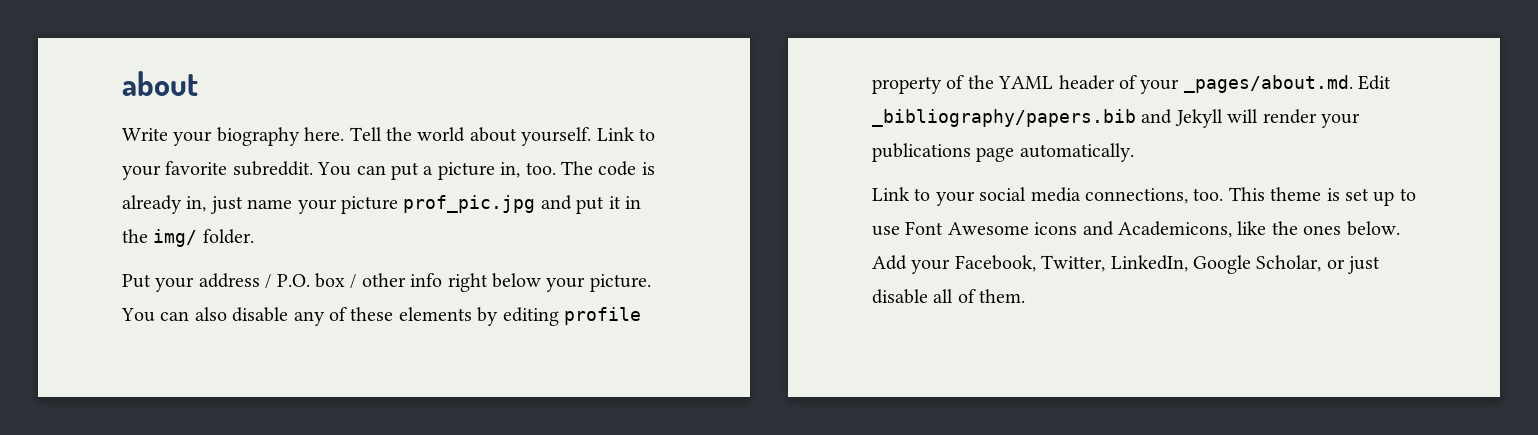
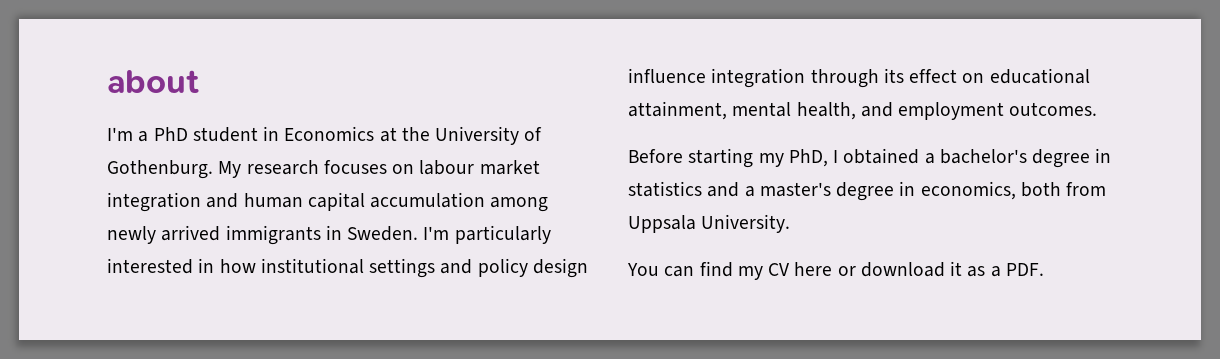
- Write your biography here. Tell the world about yourself. Link to your favorite subreddit. You can put a picture in, too. The code is already in, just name your picture prof_pic.jpg and put it in the img/ folder.
- Put your address / P.O. box / other info right below your picture. You can also disable any of these elements by editing profile property of the YAML header of your _pages/about.md. Edit _bibliography/papers.bib and Jekyll will render your publications page automatically.
- Link to your social media connections, too. This theme is set up to use Font Awesome icons and Academicons, like the ones below. Add your Facebook, Twitter, LinkedIn, Google Scholar, or just disable all of them.
+ I'm a PhD student in Economics at the University of Gothenburg. My research focuses on labour market integration and human capital accumulation among newly arrived immigrants in Sweden. I'm particularly interested in how institutional settings and policy design influence integration through its effect on educational attainment, mental health, and employment outcomes.
+ Before starting my PhD, I obtained a bachelor's degree in statistics and a master's degree in economics, both from Uppsala University.
+ You can find my CV here or download it as a PDF.

